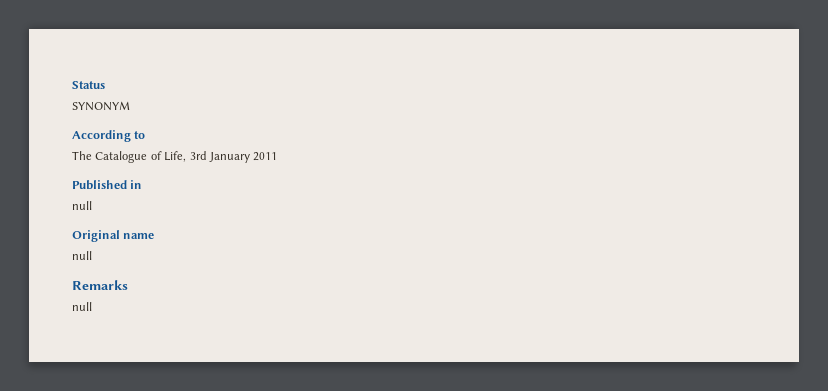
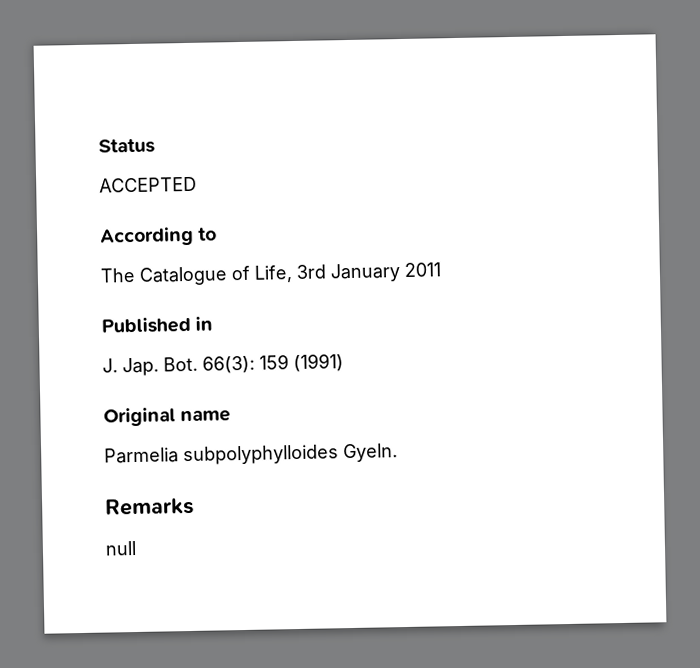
- SYNONYM
+ ACCEPTED
  Published in
- null
+ J. Jap. Bot. 66(3): 159 (1991)
  Original name
- null
+ Parmelia subpolyphylloides Gyeln.

